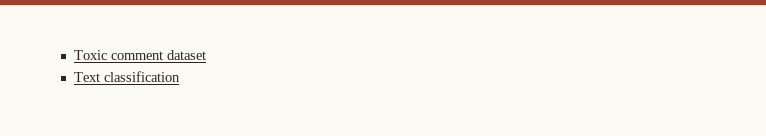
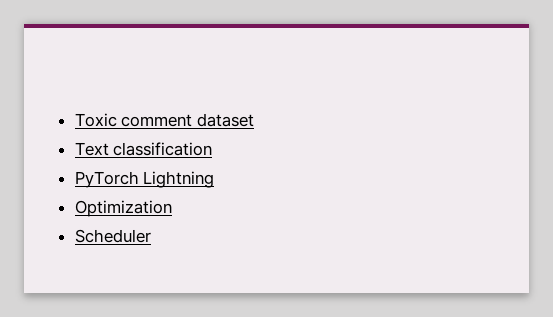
+ PyTorch Lightning
+ Optimization
+ Scheduler

